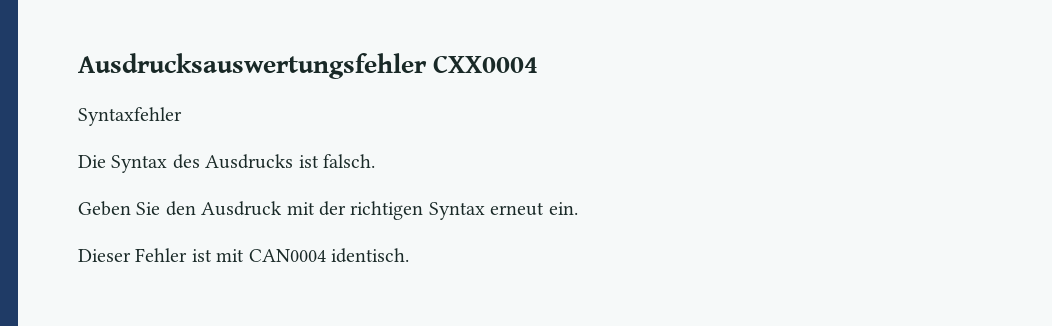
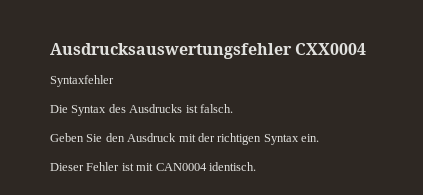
- Geben Sie den Ausdruck mit der richtigen Syntax erneut ein.
+ Geben Sie den Ausdruck mit der richtigen Syntax ein.

